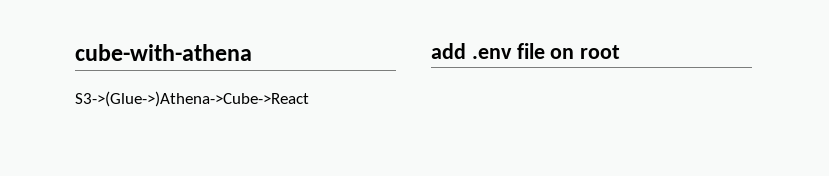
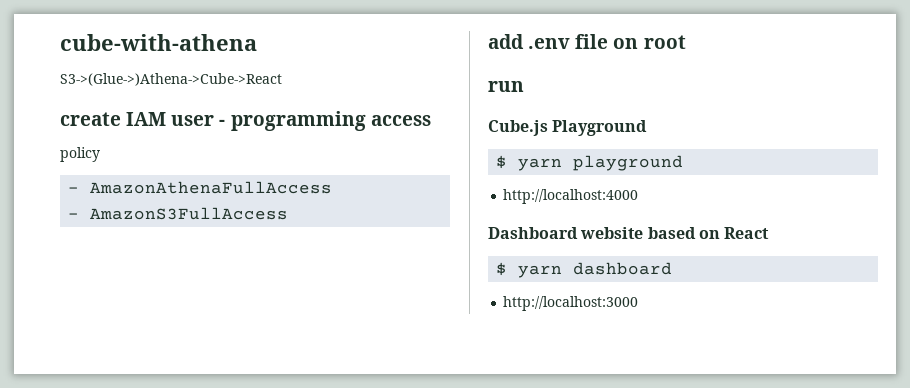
+ create IAM user - programming access
+ policy
+ - AmazonAthenaFullAccess
+ - AmazonS3FullAccess
+ run
+ Cube.js Playground
+ $ yarn playground
+ http://localhost:4000
+ Dashboard website based on React
+ $ yarn dashboard
+ http://localhost:3000

